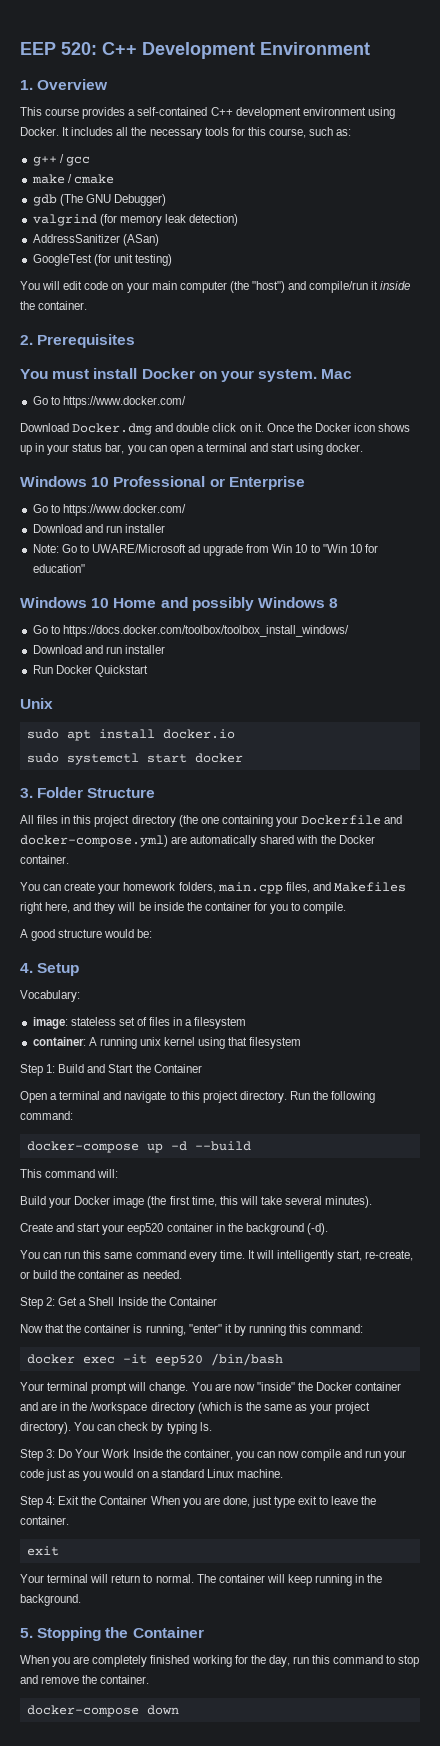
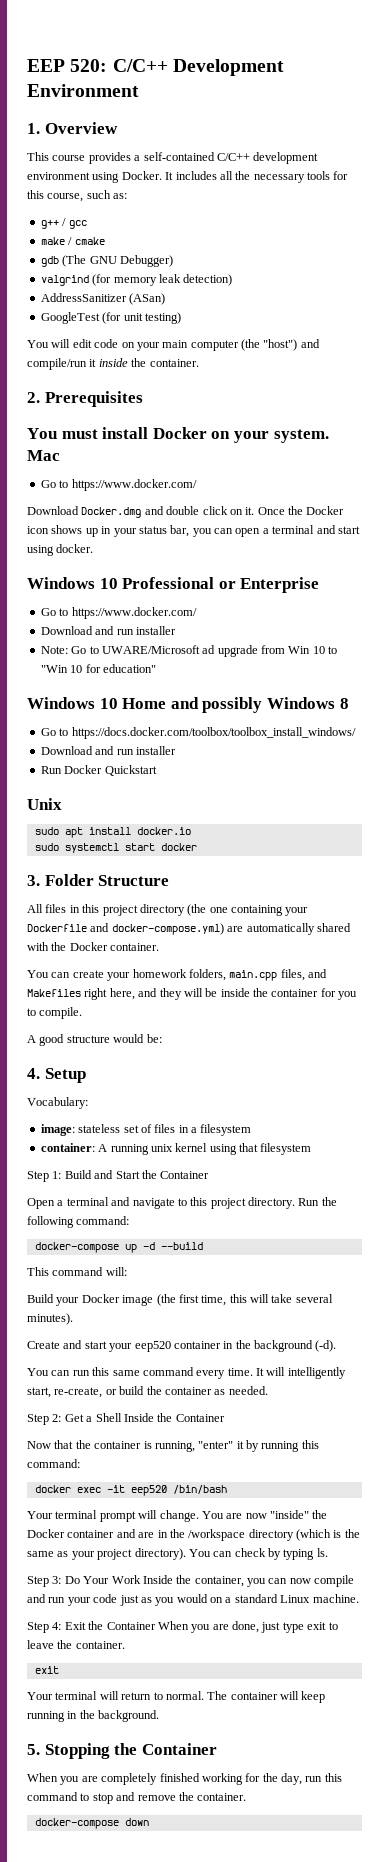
- EEP 520: C++ Development Environment
+ EEP 520: C/C++ Development Environment
- This course provides a self-contained C++ development environment using Docker.
+ This course provides a self-contained C/C++ development environment using Docker.

